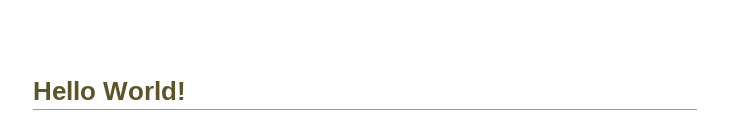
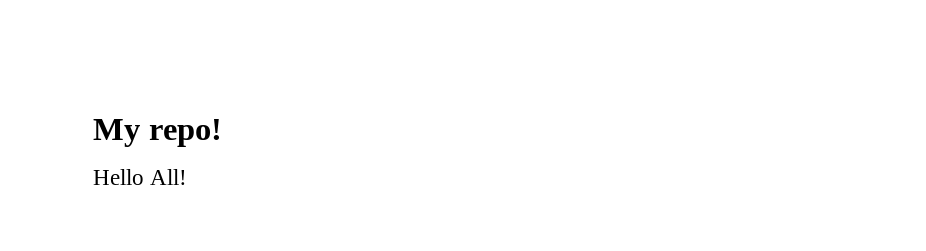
- Hello World!
+ My repo!
+ Hello All!

